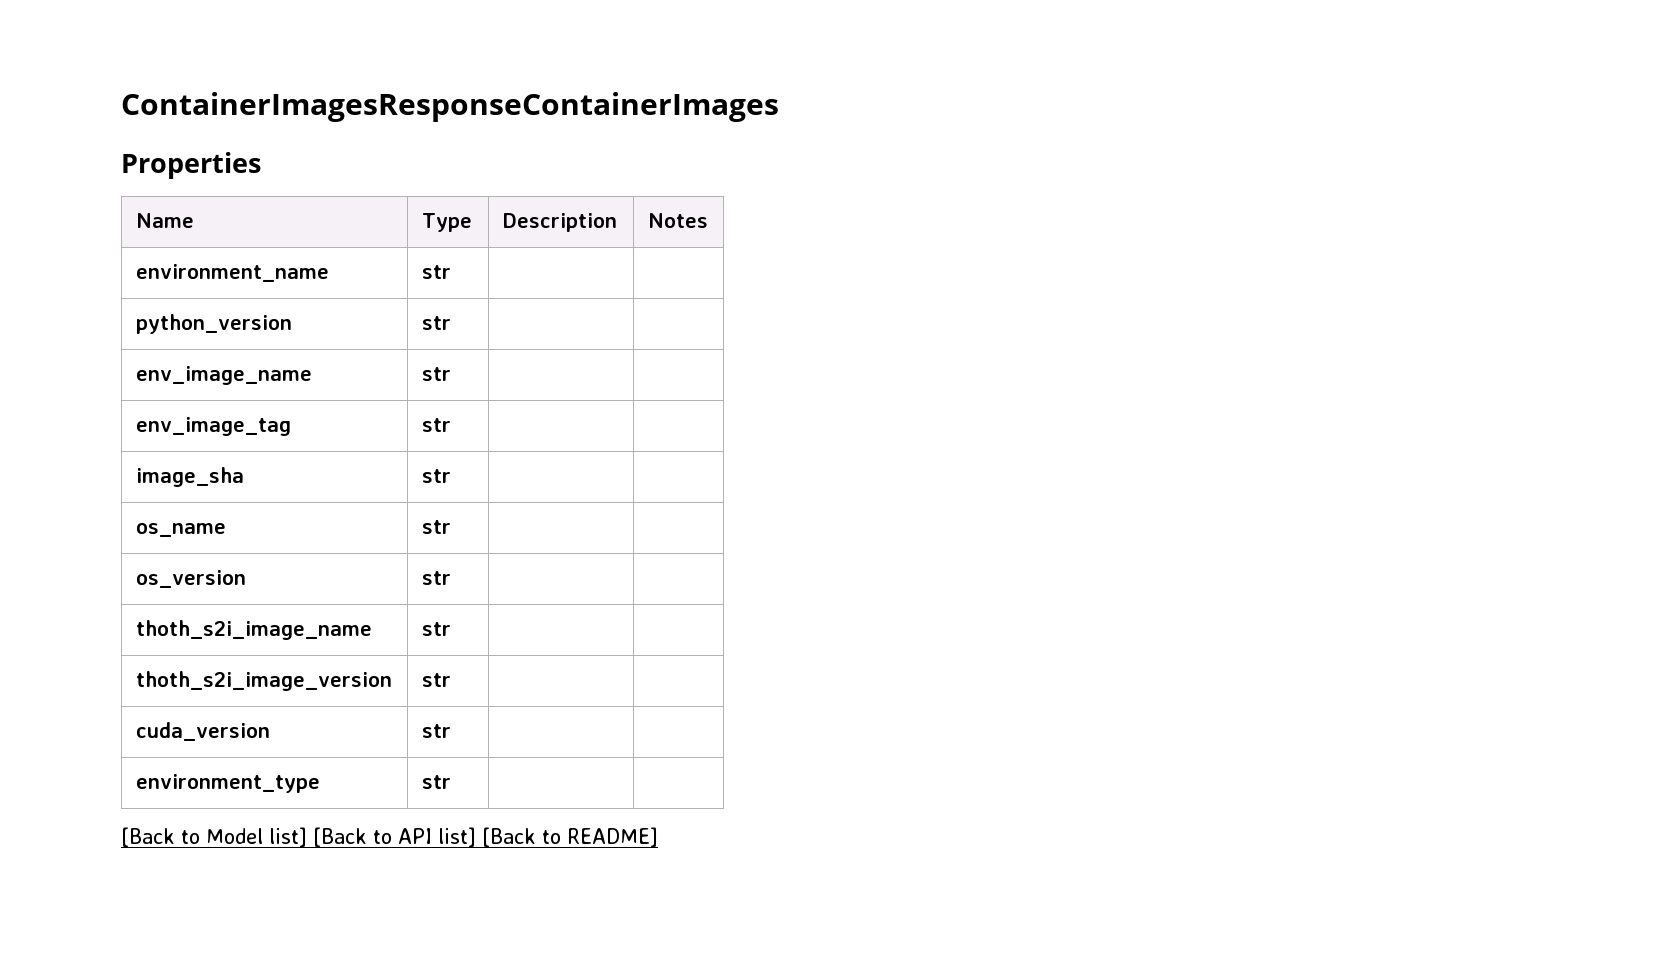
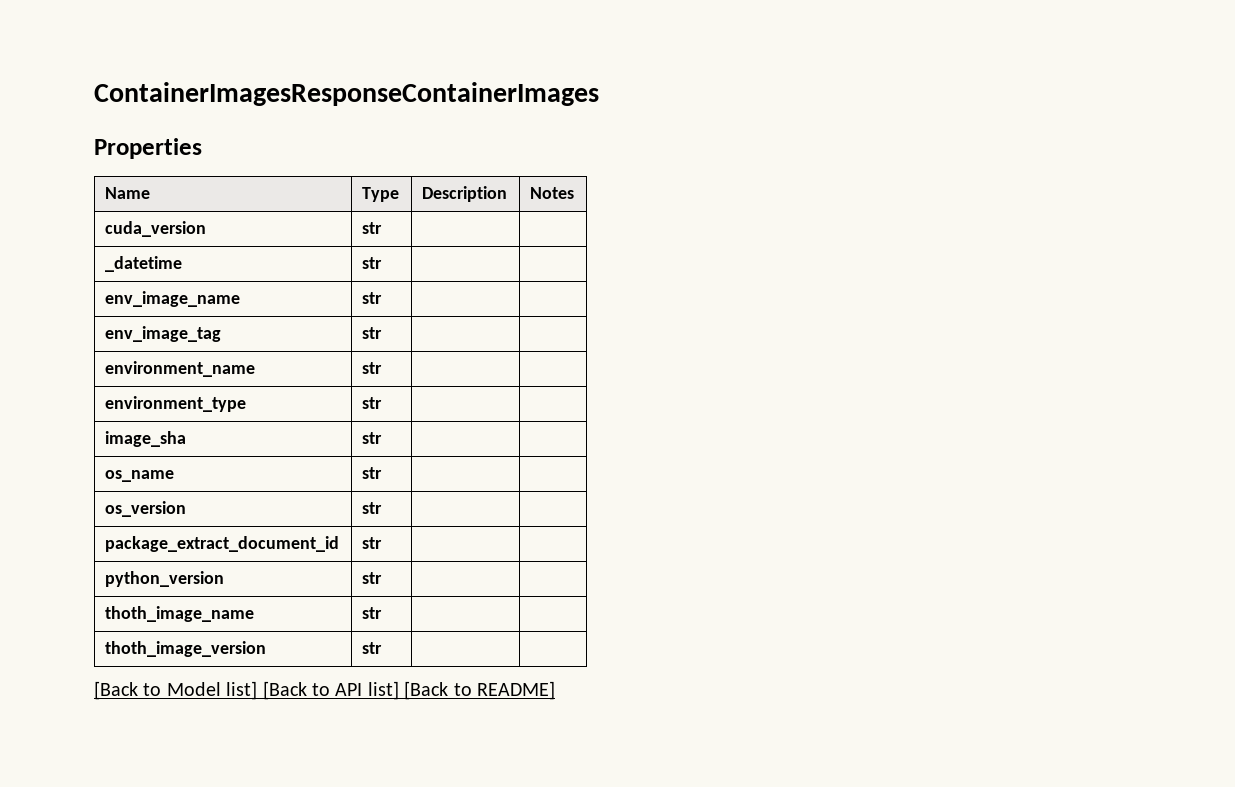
- environment_name | str | |
- python_version | str | |
+ cuda_version | str | |
+ _datetime | str | |
+ environment_name | str | |
+ environment_type | str | |
- thoth_s2i_image_name | str | |
- thoth_s2i_image_version | str | |
- cuda_version | str | |
- environment_type | str | |
+ package_extract_document_id | str | |
+ python_version | str | |
+ thoth_image_name | str | |
+ thoth_image_version | str | |

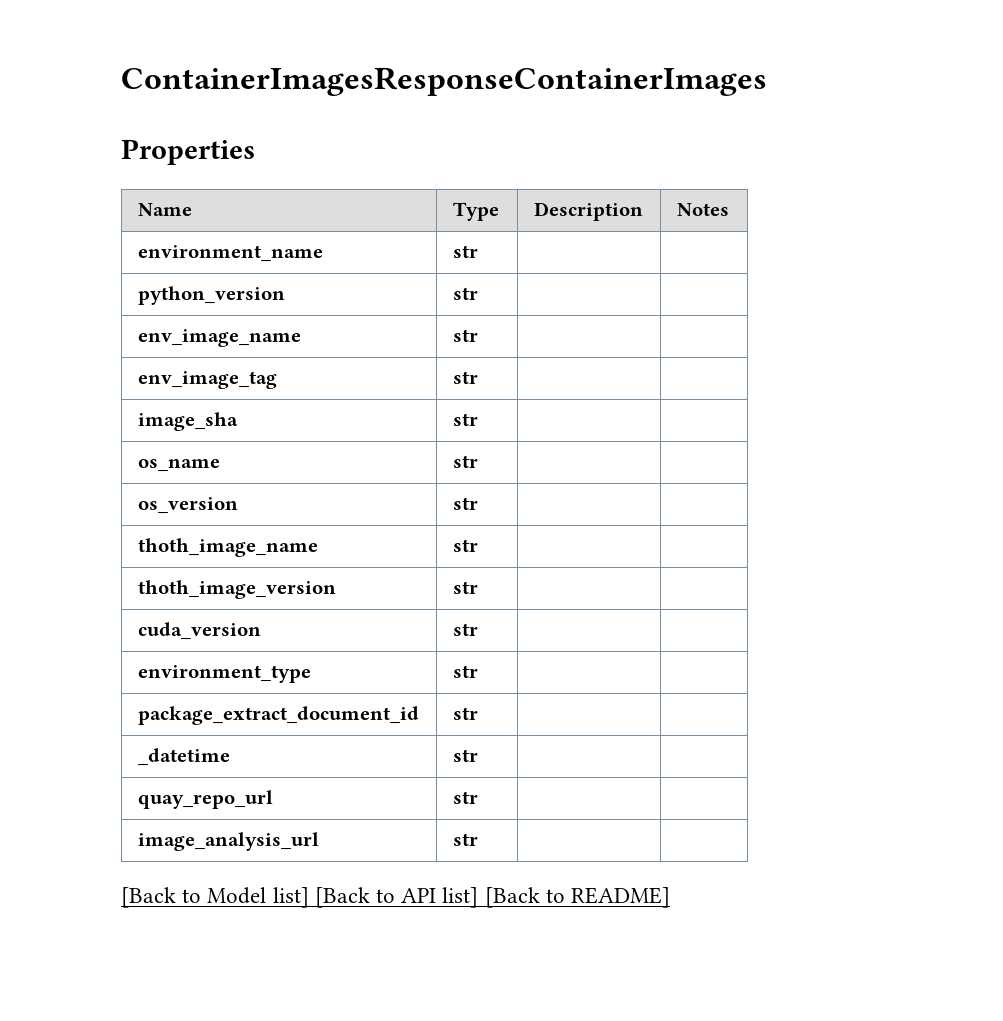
- cuda_version | str | |
- _datetime | str | |
+ environment_name | str | |
+ python_version | str | |
- environment_name | str | |
- environment_type | str | |
- package_extract_document_id | str | |
- python_version | str | |
+ cuda_version | str | |
+ environment_type | str | |
+ package_extract_document_id | str | |
+ _datetime | str | |
+ quay_repo_url | str | |
+ image_analysis_url | str | |

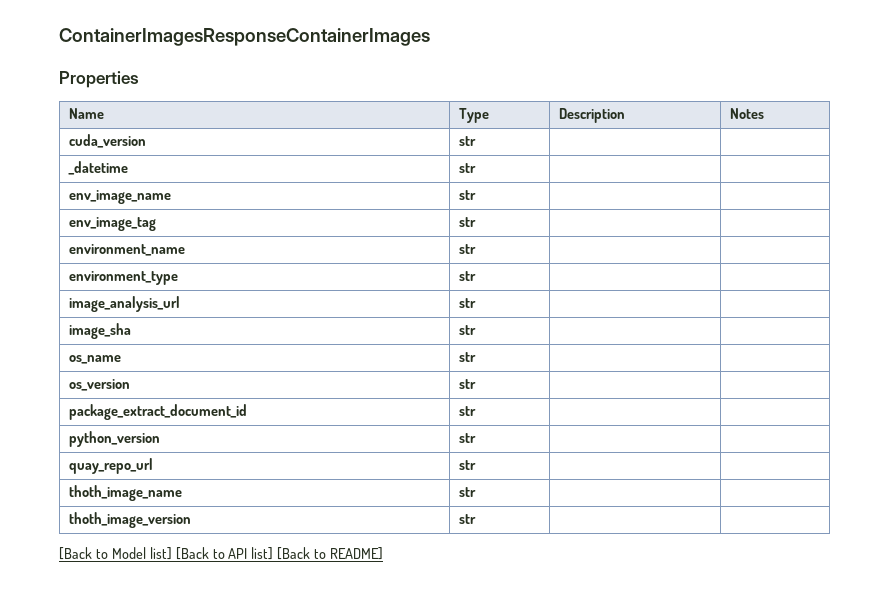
- environment_name | str | |
- python_version | str | |
+ cuda_version | str | |
+ _datetime | str | |
+ environment_name | str | |
+ environment_type | str | |
+ image_analysis_url | str | |
- thoth_image_name | str | |
- thoth_image_version | str | |
- cuda_version | str | |
- environment_type | str | |
- _datetime | str | |
+ python_version | str | |
- image_analysis_url | str | |
+ thoth_image_name | str | |
+ thoth_image_version | str | |

